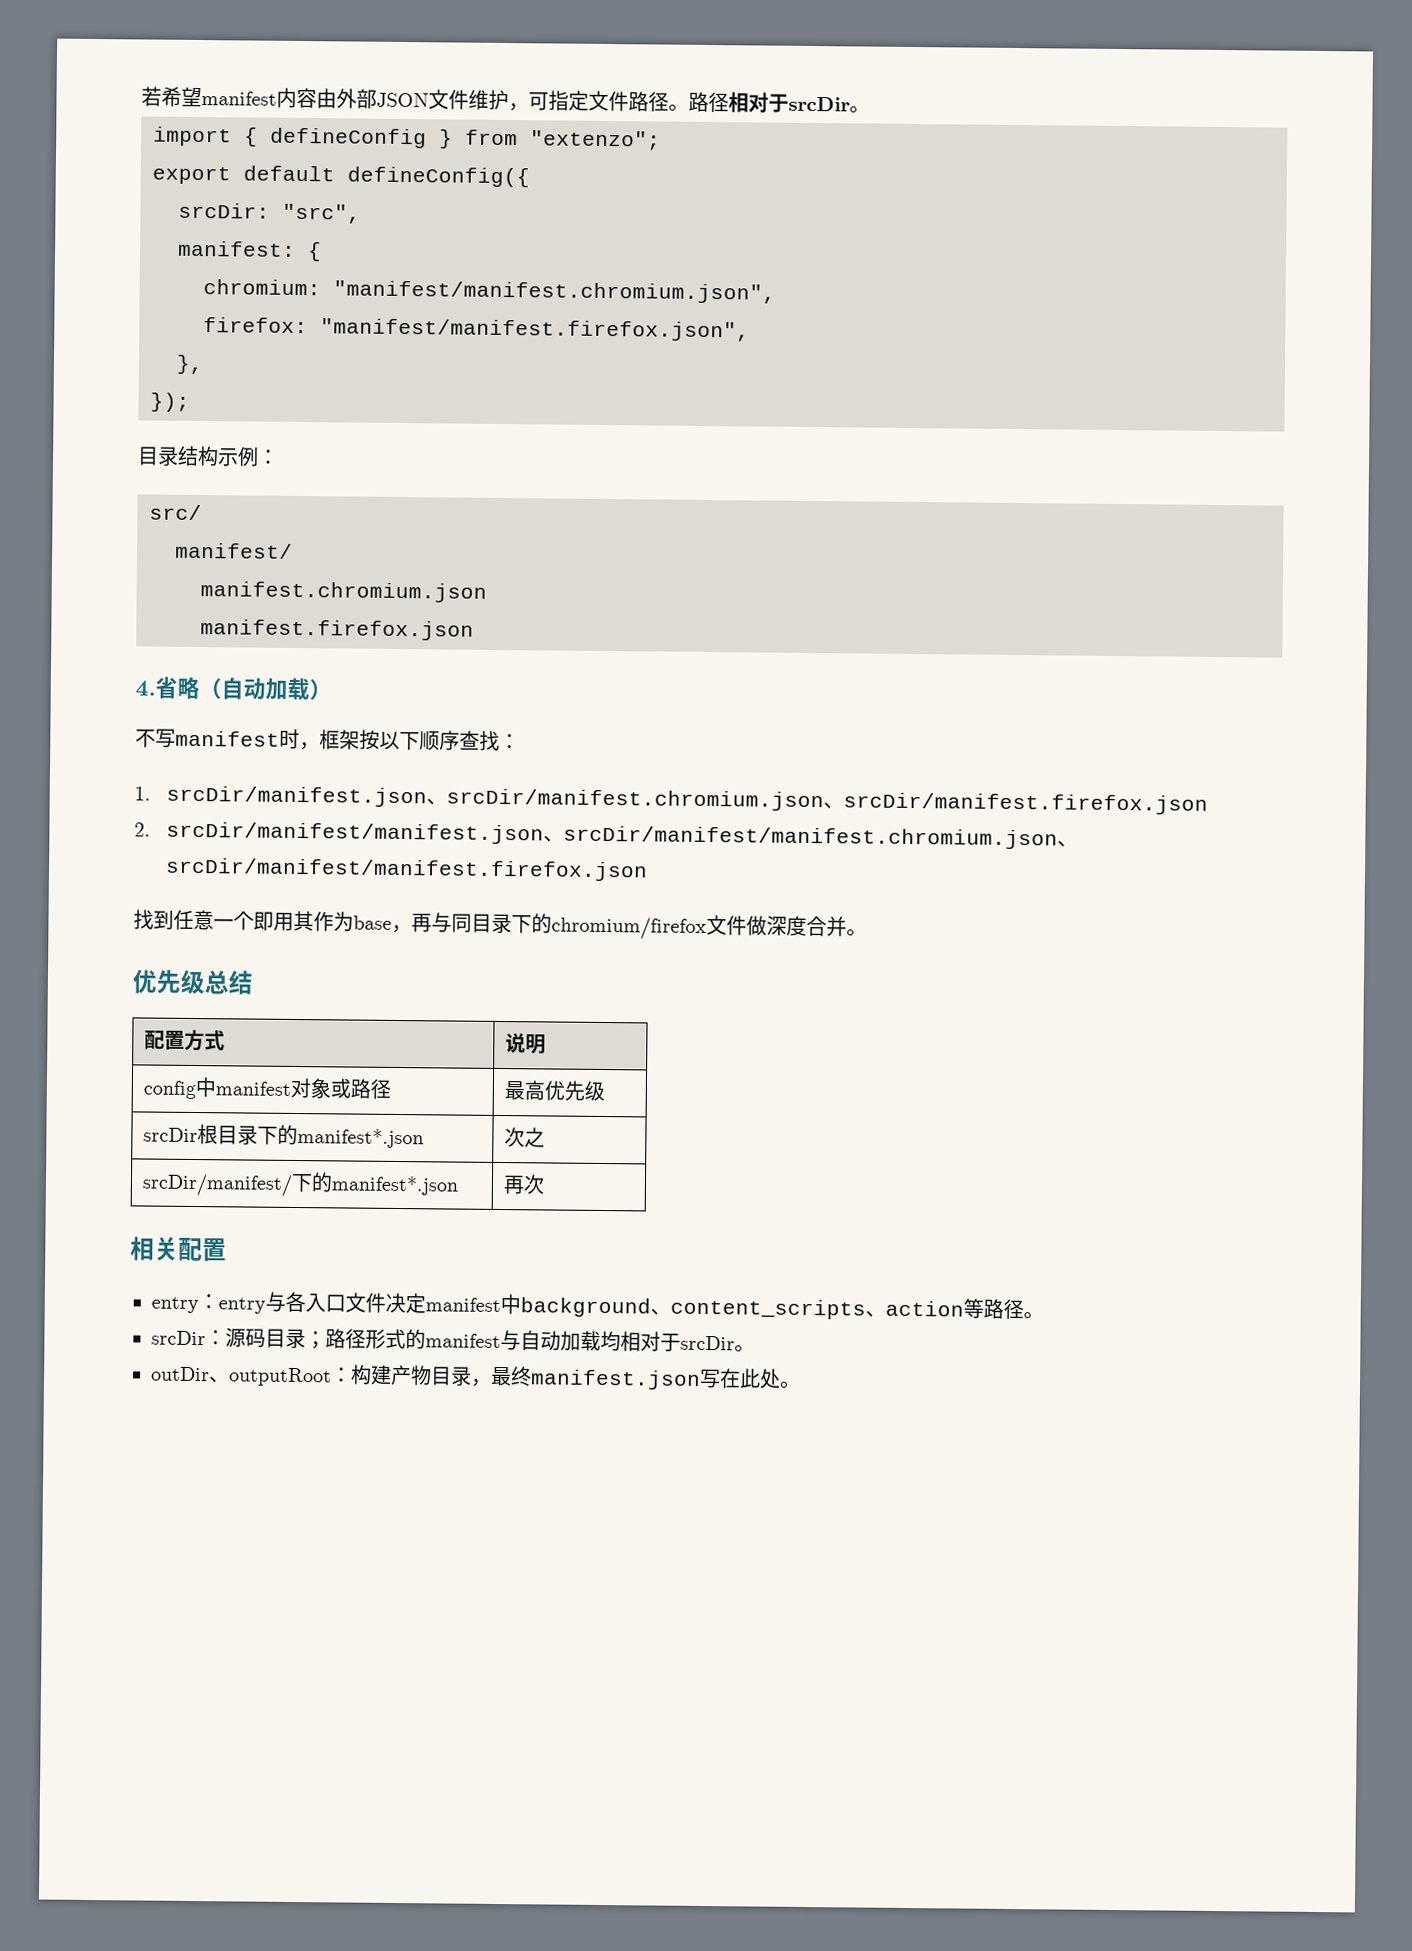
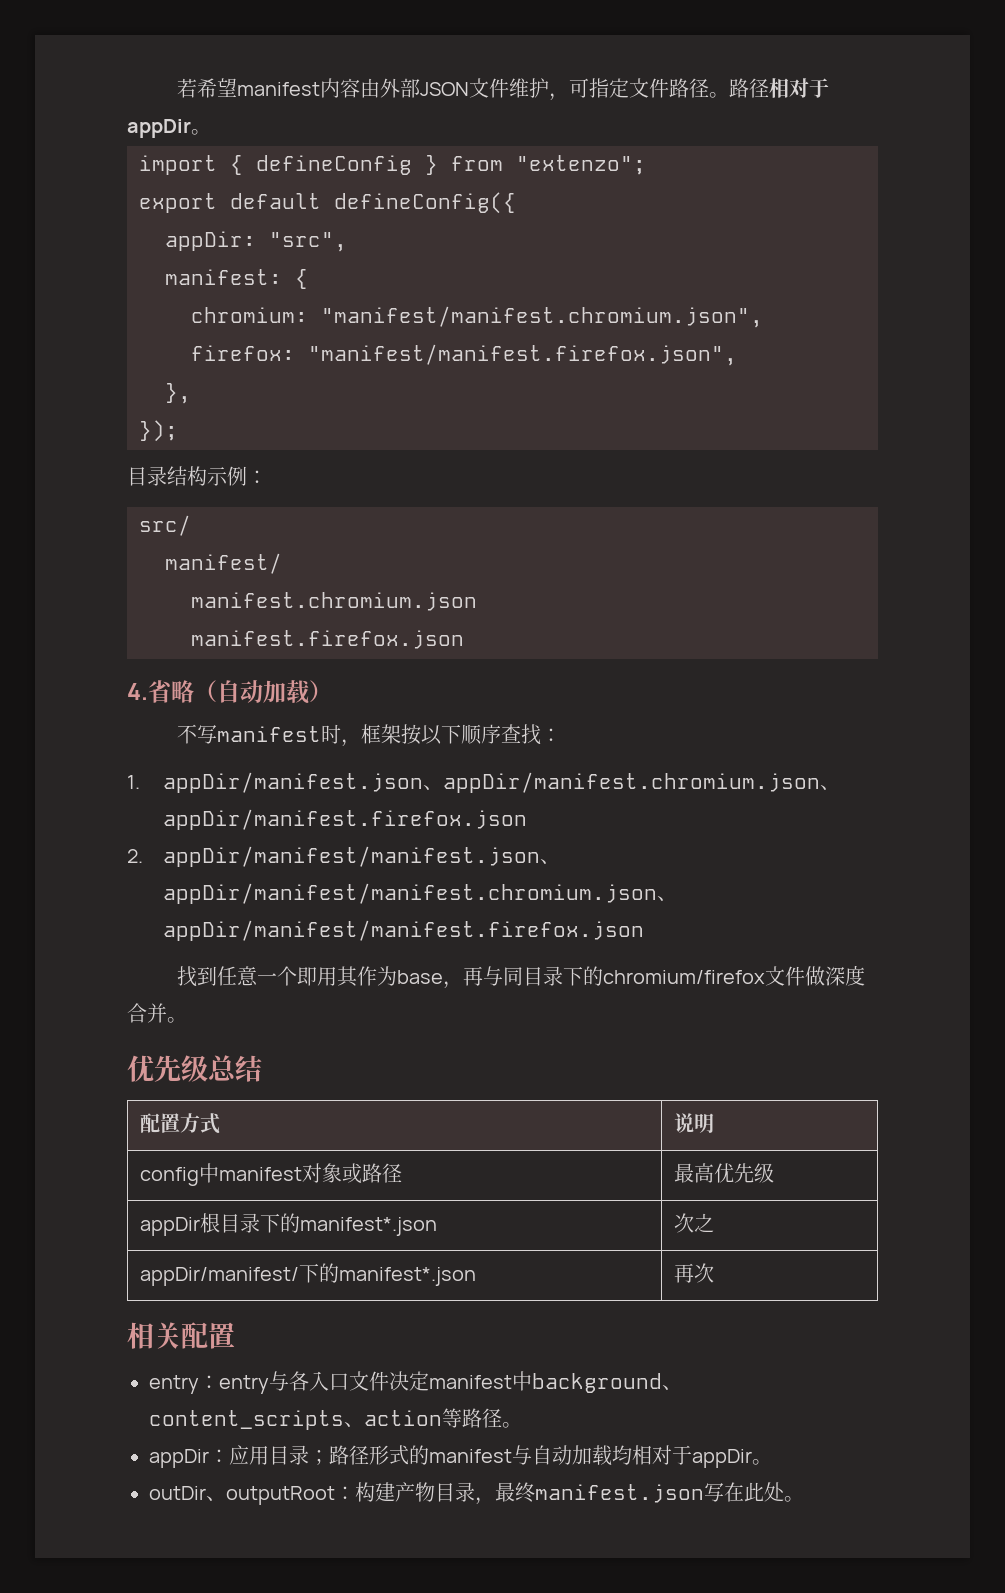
- 路径相对于srcDir。
+ 路径相对于appDir。
- srcDir: "src",
+ appDir: "src",
- 1. srcDir/manifest.json、srcDir/manifest.chromium.json、srcDir/manifest.firefox.json
- 2. srcDir/manifest/manifest.json、srcDir/manifest/manifest.chromium.json、srcDir/manifest/manifest.firefox.json
+ 1. appDir/manifest.json、appDir/manifest.chromium.json、appDir/manifest.firefox.json
+ 2. appDir/manifest/manifest.json、appDir/manifest/manifest.chromium.json、appDir/manifest/manifest.firefox.json
- srcDir根目录下的manifest*.json | 次之
+ appDir根目录下的manifest*.json | 次之
- srcDir/manifest/下的manifest*.json | 再次
+ appDir/manifest/下的manifest*.json | 再次
- srcDir：源码目录；路径形式的manifest与自动加载均相对于srcDir。
+ appDir：应用目录；路径形式的manifest与自动加载均相对于appDir。

